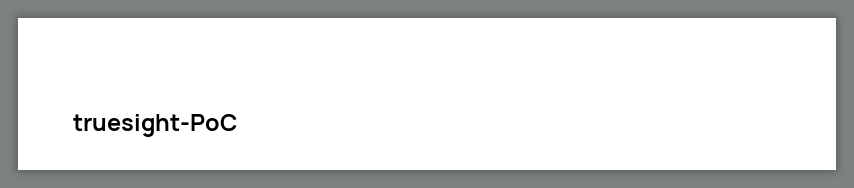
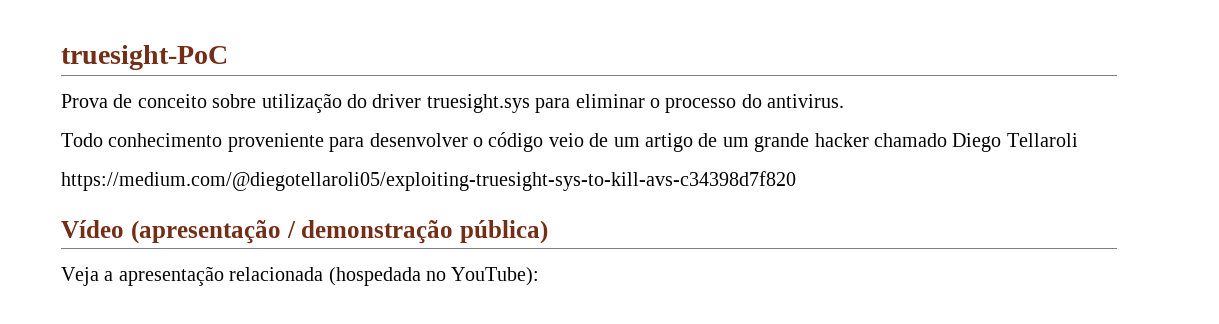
+ Prova de conceito sobre utilização do driver truesight.sys para eliminar o processo do antivirus.
+ Todo conhecimento proveniente para desenvolver o código veio de um artigo de um grande hacker chamado Diego Tellaroli
+ https://medium.com/@diegotellaroli05/exploiting-truesight-sys-to-kill-avs-c34398d7f820
+ Vídeo (apresentação / demonstração pública)
+ Veja a apresentação relacionada (hospedada no YouTube):

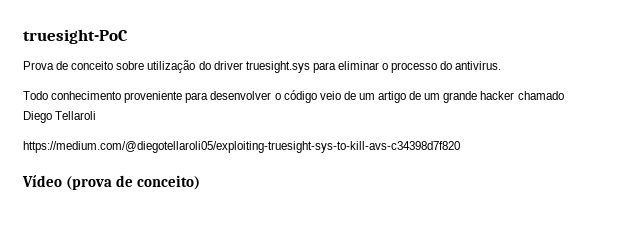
- Vídeo (apresentação / demonstração pública)
- Veja a apresentação relacionada (hospedada no YouTube):
+ Vídeo (prova de conceito)

